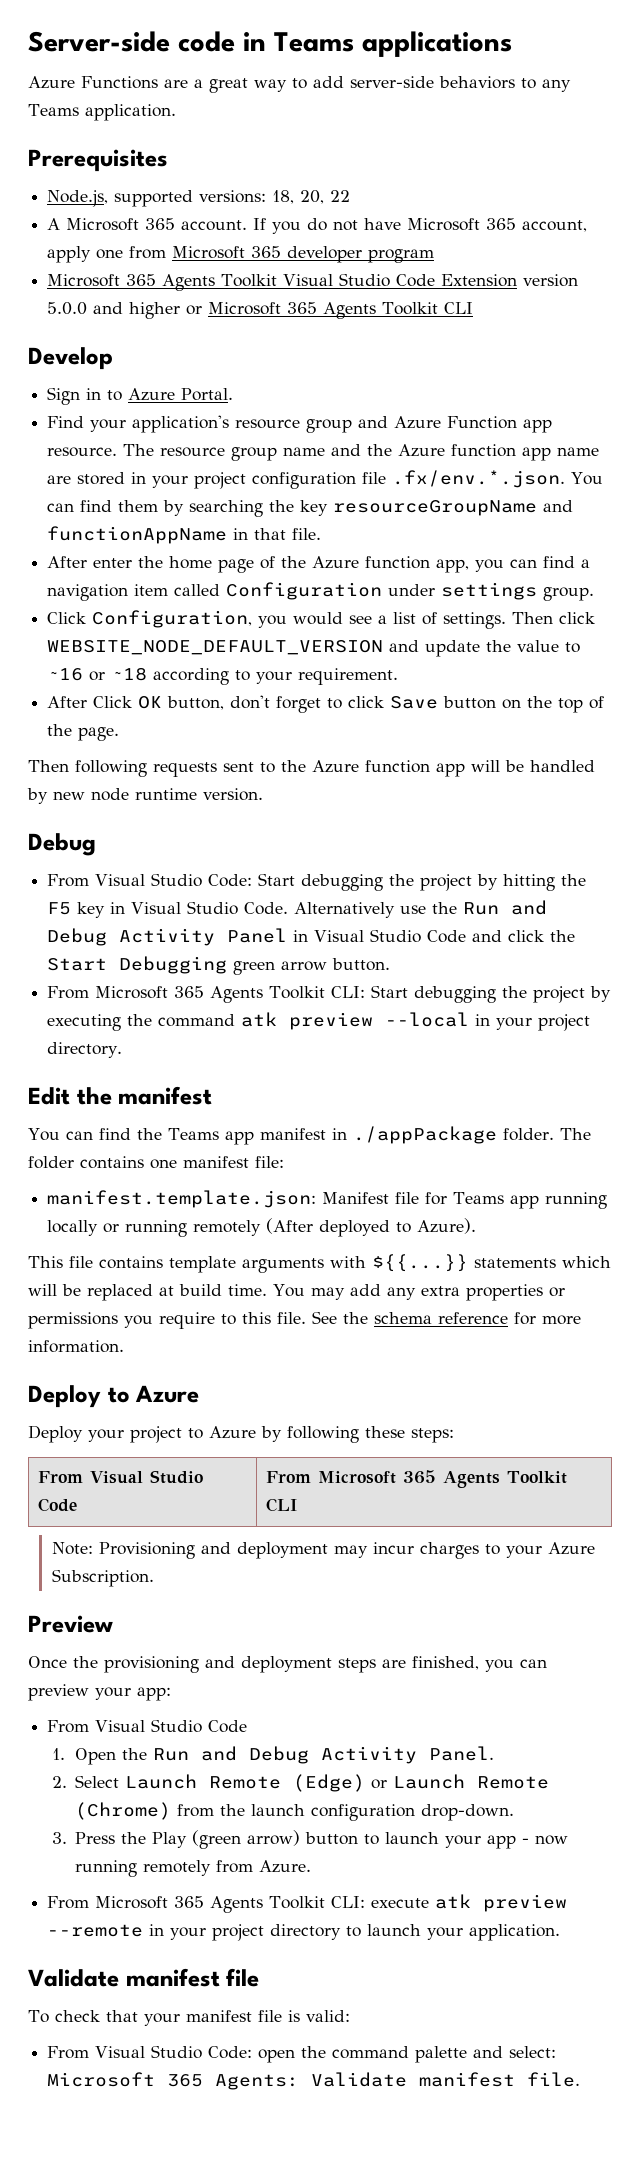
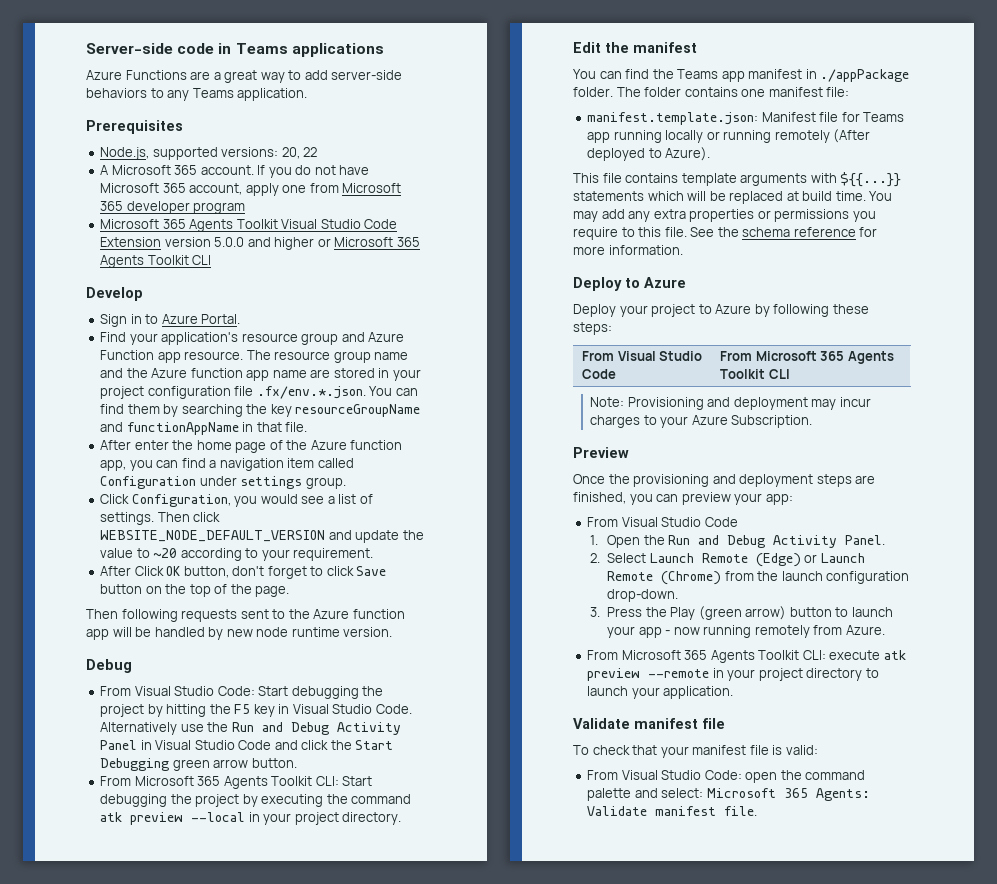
- Node.js, supported versions: 18, 20, 22
+ Node.js, supported versions: 20, 22
- Then click WEBSITE_NODE_DEFAULT_VERSION and update the value to ~16 or ~18 according to your requirement.
+ Then click WEBSITE_NODE_DEFAULT_VERSION and update the value to ~20 according to your requirement.

